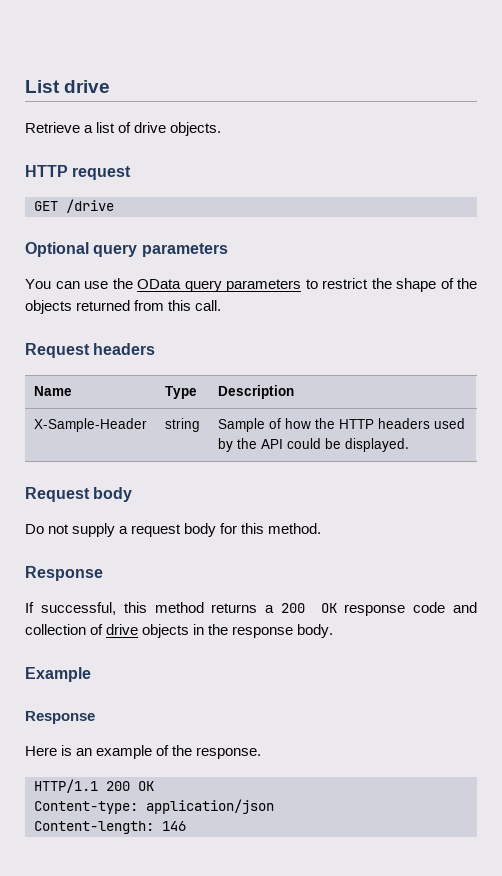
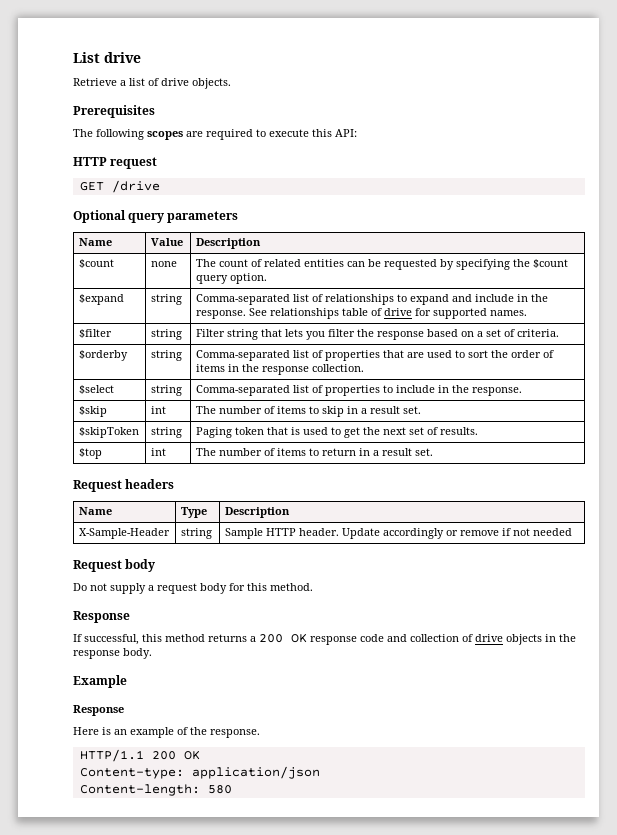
+ Prerequisites
+ The following scopes are required to execute this API:
- You can use the OData query parameters to restrict the shape of the objects returned from this call.
+ Name | Value | Description
+ $count | none | The count of related entities can be requested by specifying the $count query option.
+ $expand | string | Comma-separated list of relationships to expand and include in the response. See relationships table of drive for supported names.
+ $filter | string | Filter string that lets you filter the response based on a set of criteria.
+ $orderby | string | Comma-separated list of properties that are used to sort the order of items in the response collection.
+ $select | string | Comma-separated list of properties to include in the response.
+ $skip | int | The number of items to skip in a result set.
+ $skipToken | string | Paging token that is used to get the next set of results.
+ $top | int | The number of items to return in a result set.
- X-Sample-Header | string | Sample of how the HTTP headers used by the API could be displayed.
+ X-Sample-Header | string | Sample HTTP header. Update accordingly or remove if not needed
- Content-length: 146
+ Content-length: 580

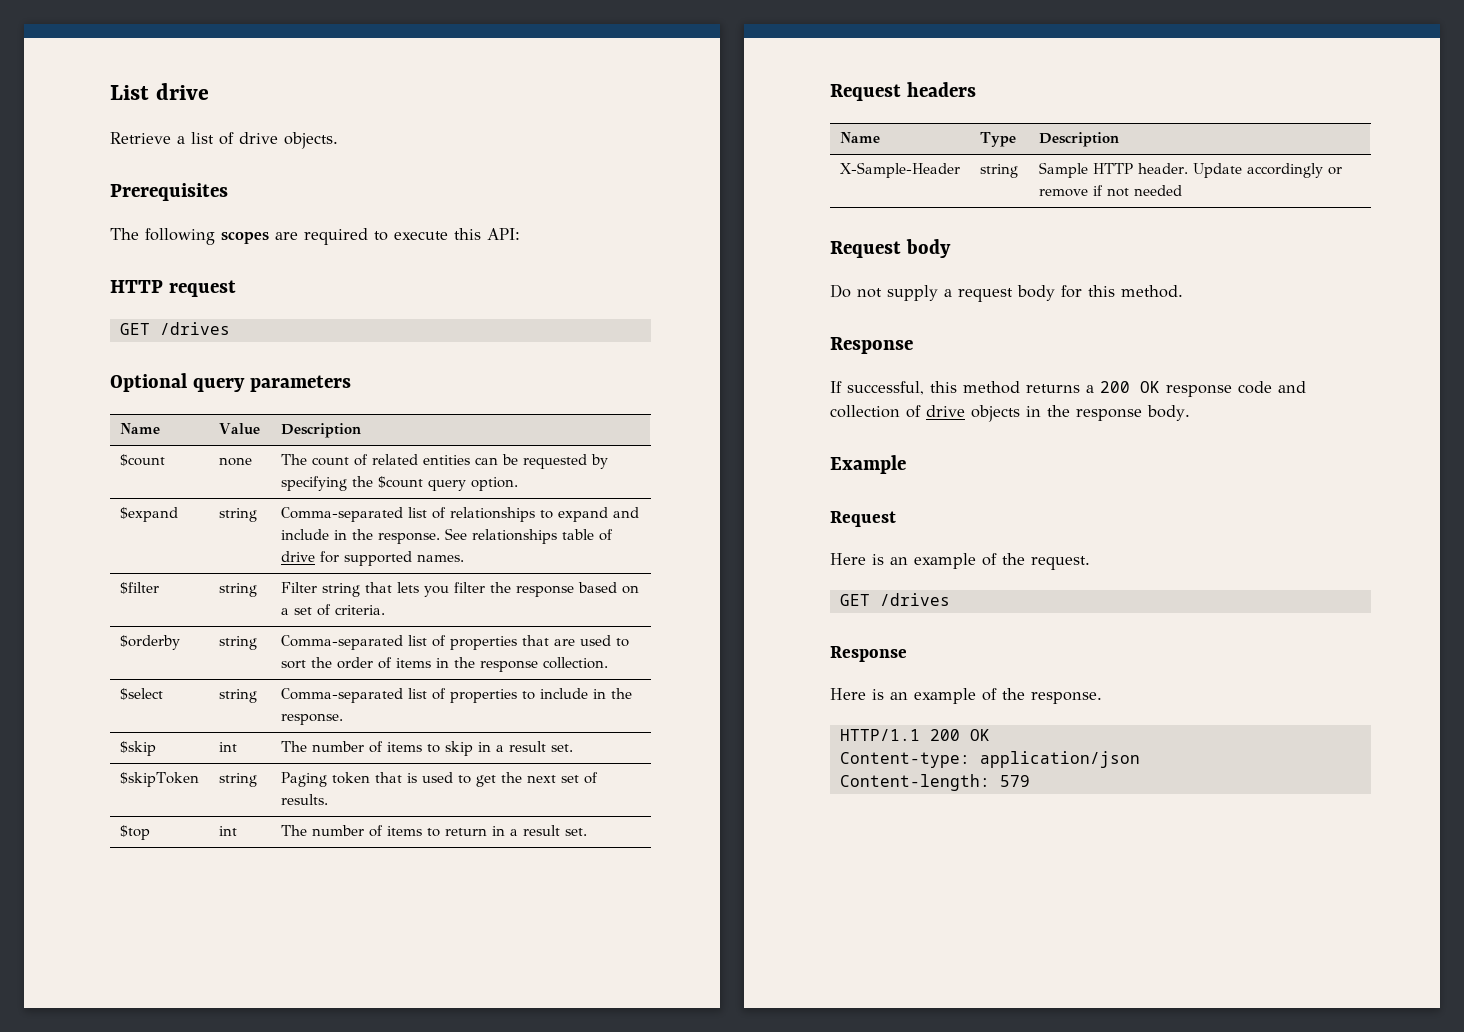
  HTTP request
- GET /drive
+ GET /drives
  Example
+ Request
+ Here is an example of the request.
+ GET /drives
- Content-length: 580
+ Content-length: 579

